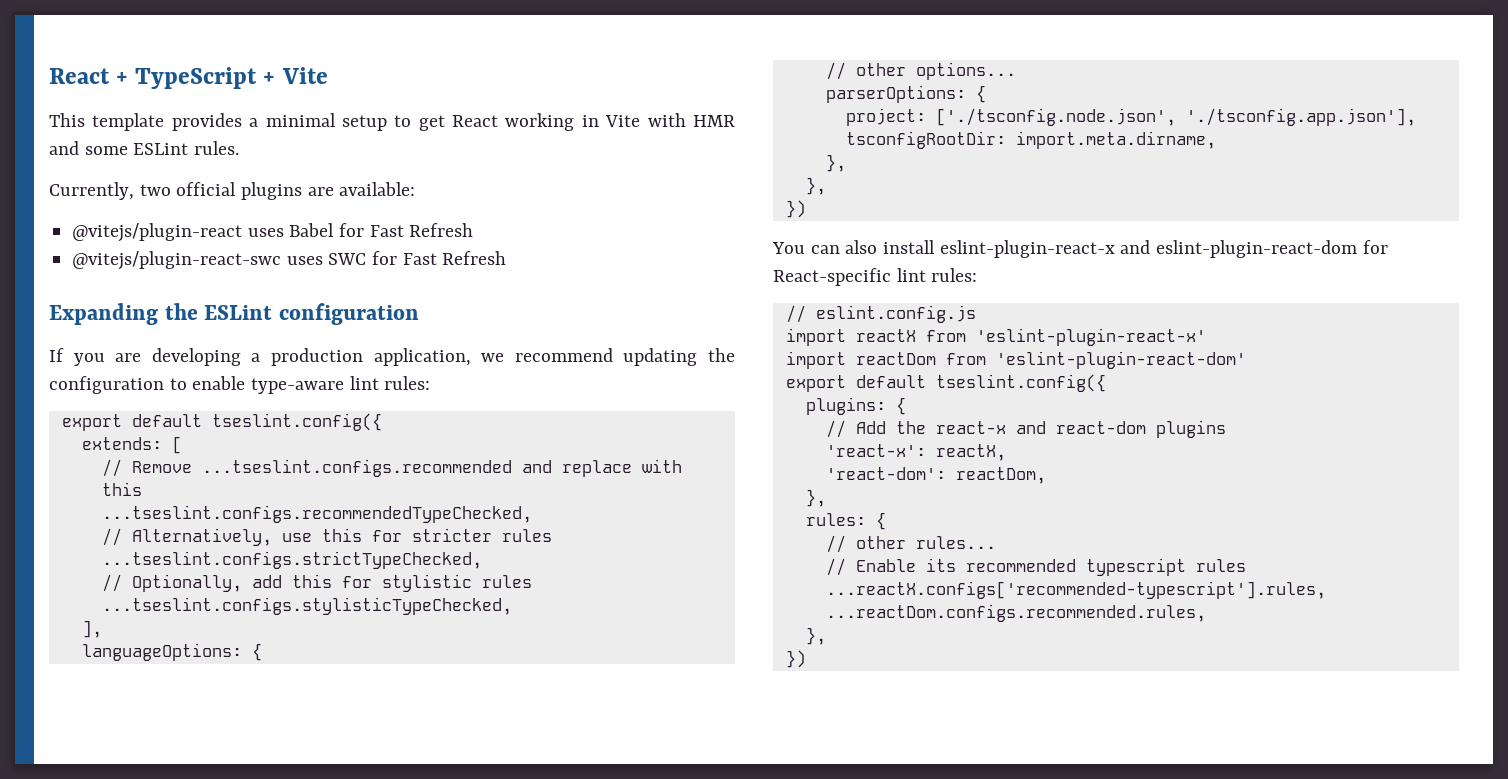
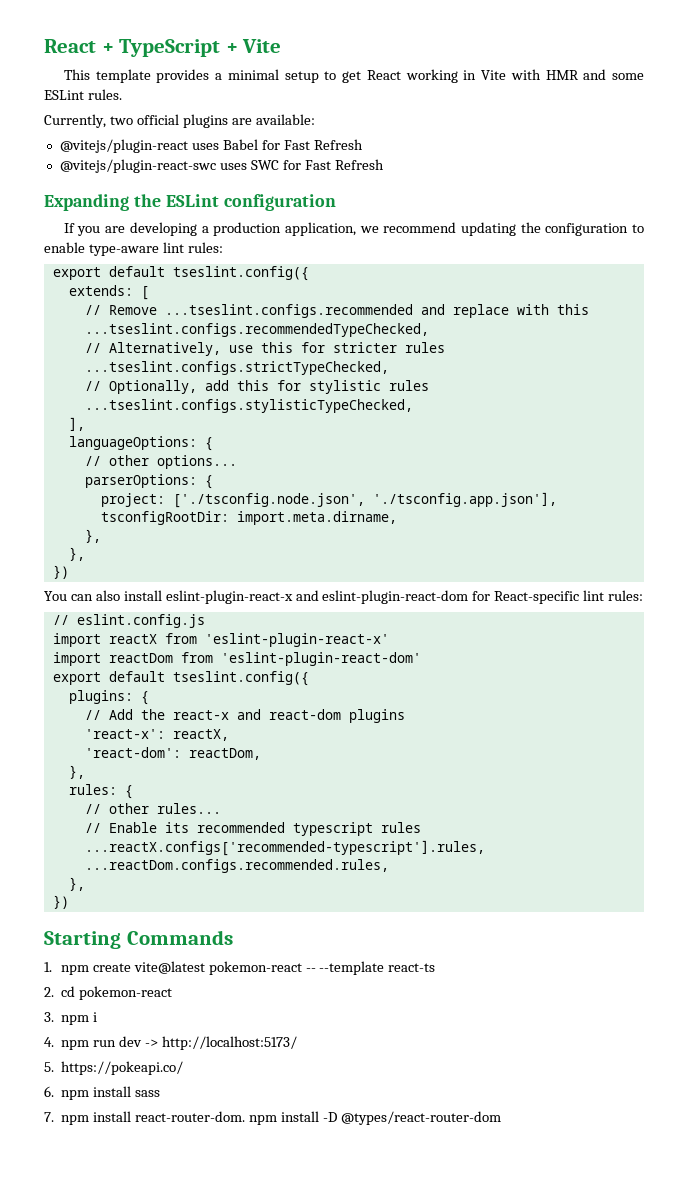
+ Starting Commands
+ 1. npm create vite@latest pokemon-react -- --template react-ts
+ 2. cd pokemon-react
+ 3. npm i
+ 4. npm run dev -> http://localhost:5173/
+ 5. https://pokeapi.co/
+ 6. npm install sass
+ 7. npm install react-router-dom. npm install -D @types/react-router-dom

